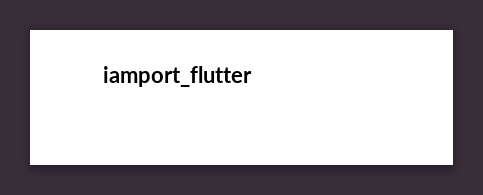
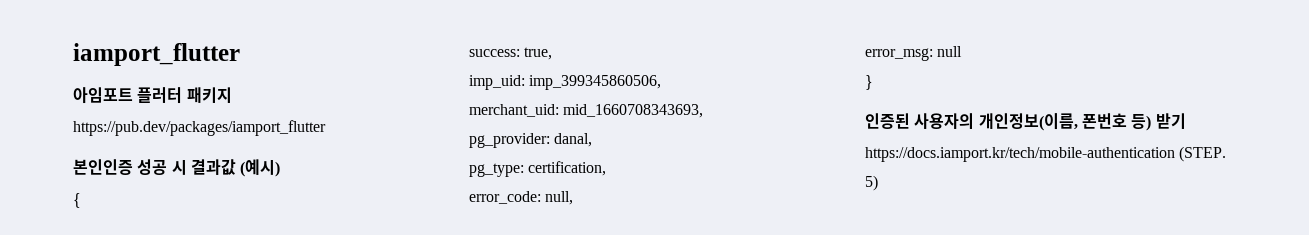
+ 아임포트 플러터 패키지
+ https://pub.dev/packages/iamport_flutter
+ 본인인증 성공 시 결과값 (예시)
+ {
+ success: true,
+ imp_uid: imp_399345860506,
+ merchant_uid: mid_1660708343693,
+ pg_provider: danal,
+ pg_type: certification,
+ error_code: null,
+ error_msg: null
+ }
+ 인증된 사용자의 개인정보(이름, 폰번호 등) 받기
+ https://docs.iamport.kr/tech/mobile-authentication (STEP. 5)

